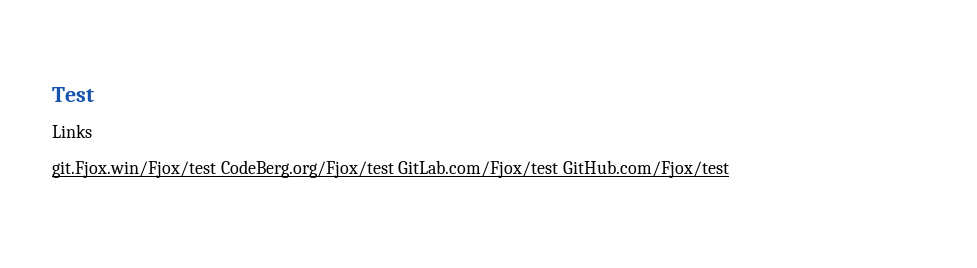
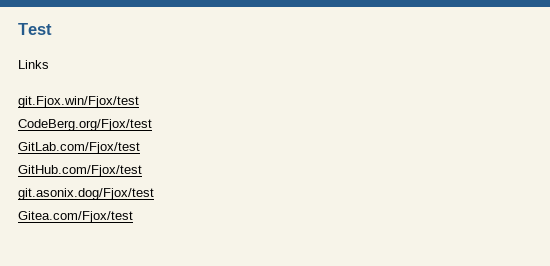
- git.Fjox.win/Fjox/test CodeBerg.org/Fjox/test GitLab.com/Fjox/test GitHub.com/Fjox/test
+ git.Fjox.win/Fjox/test
+ CodeBerg.org/Fjox/test
+ GitLab.com/Fjox/test
+ GitHub.com/Fjox/test
+ git.asonix.dog/Fjox/test
+ Gitea.com/Fjox/test

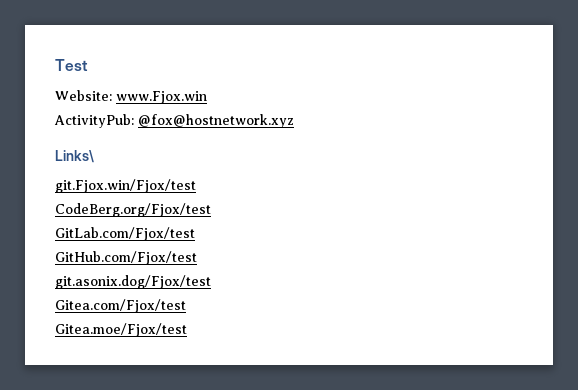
- Links
+ Website: www.Fjox.win
+ ActivityPub: @fox@hostnetwork.xyz
+ Links\
+ Gitea.moe/Fjox/test

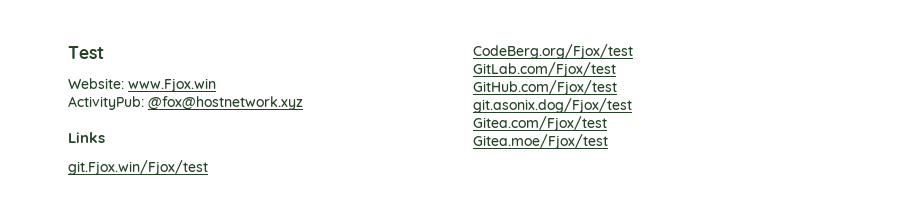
- Links\
+ Links

